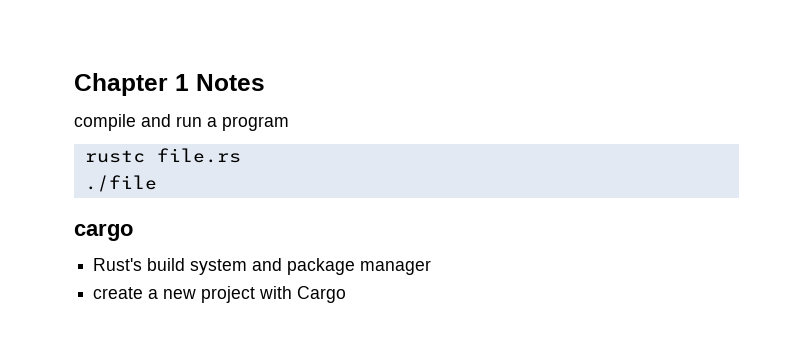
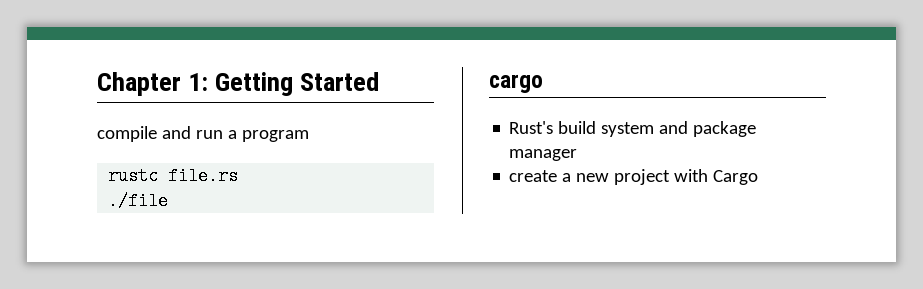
- Chapter 1 Notes
+ Chapter 1: Getting Started

